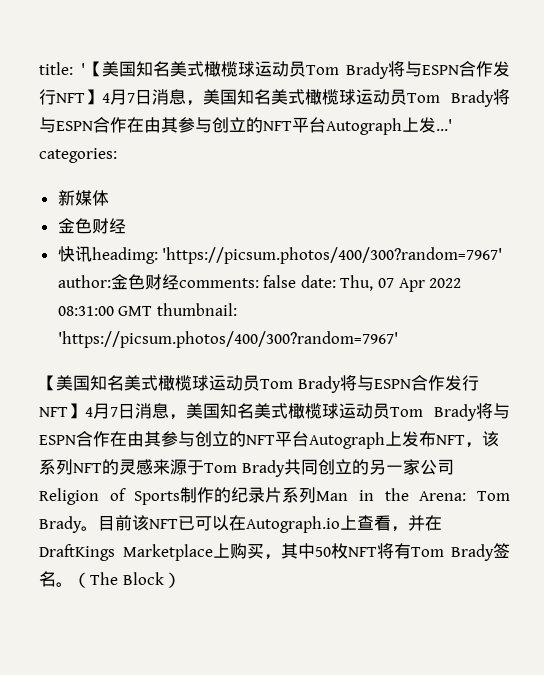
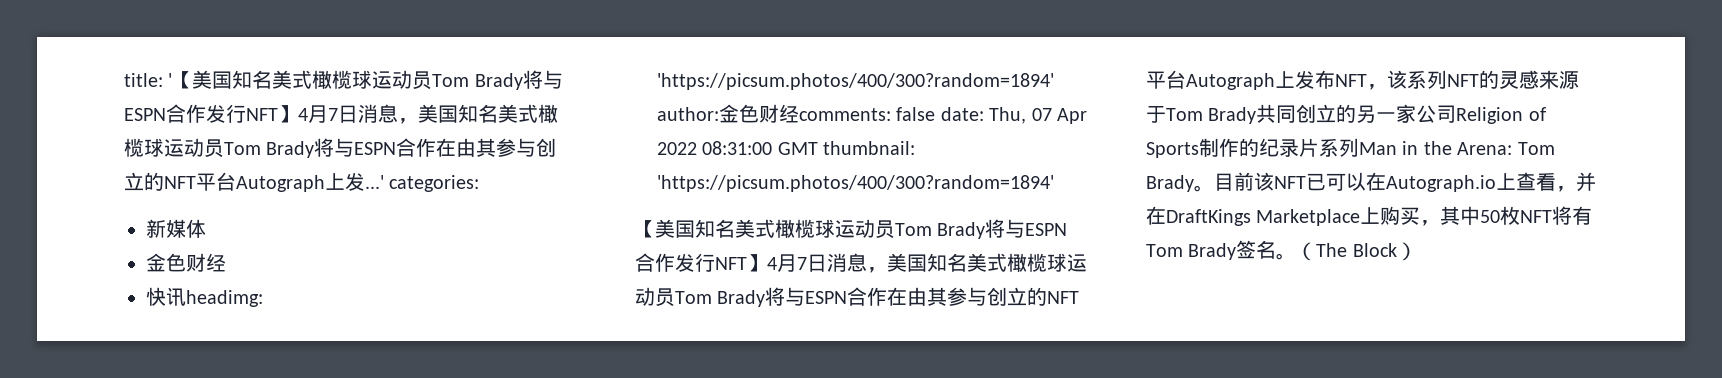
- 快讯headimg: 'https://picsum.photos/400/300?random=7967' author:金色财经comments: false date: Thu, 07 Apr 2022 08:31:00 GMT thumbnail: 'https://picsum.photos/400/300?random=7967'
+ 快讯headimg: 'https://picsum.photos/400/300?random=1894' author:金色财经comments: false date: Thu, 07 Apr 2022 08:31:00 GMT thumbnail: 'https://picsum.photos/400/300?random=1894'

